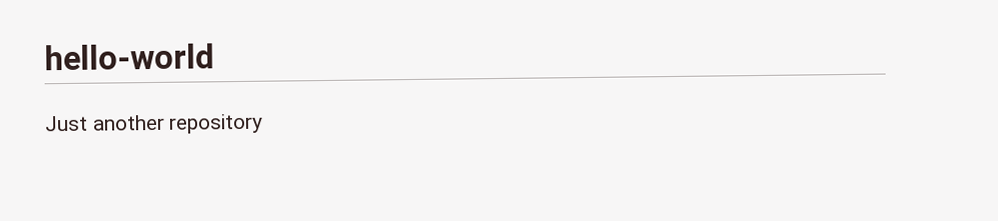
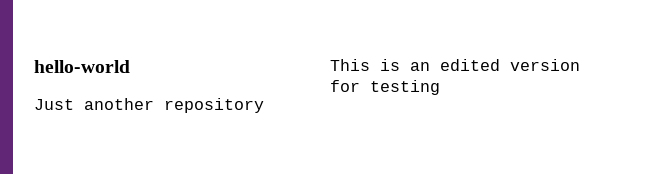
- Just another repository
+ Just another repository This is an edited version for testing

